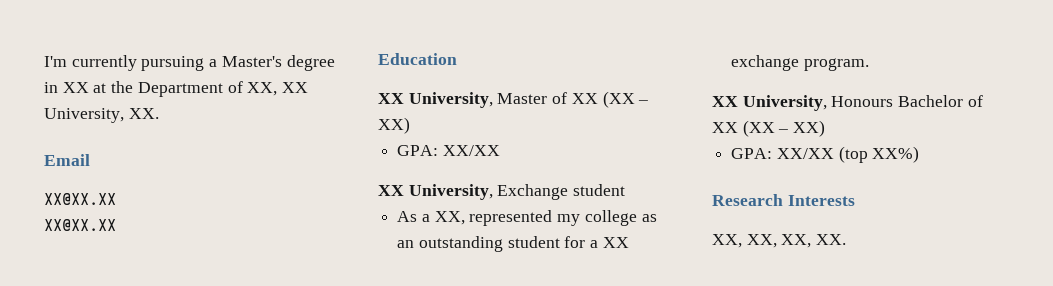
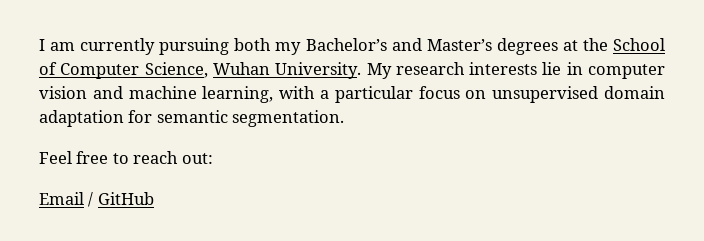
- I'm currently pursuing a Master's degree in XX at the Department of XX, XX University, XX.
- Email
- XX@XX.XX
- XX@XX.XX
- Education
- XX University, Master of XX (XX – XX)
- GPA: XX/XX
- XX University, Exchange student
- As a XX, represented my college as an outstanding student for a XX exchange program.
- XX University, Honours Bachelor of XX (XX – XX)
- GPA: XX/XX (top XX%)
- Research Interests
- XX, XX, XX, XX.
+ I am currently pursuing both my Bachelor’s and Master’s degrees at the School of Computer Science, Wuhan University. My research interests lie in computer vision and machine learning, with a particular focus on unsupervised domain adaptation for semantic segmentation.
+ Feel free to reach out:
+ Email / GitHub

